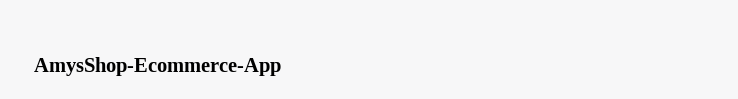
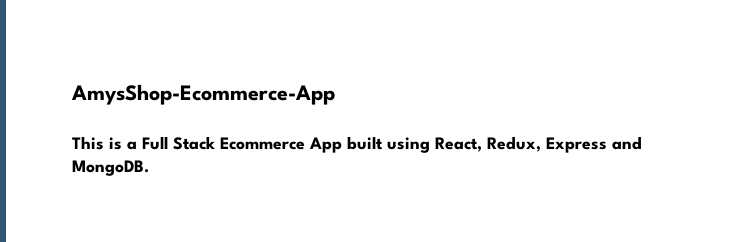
+ This is a Full Stack Ecommerce App built using React, Redux, Express and MongoDB.

